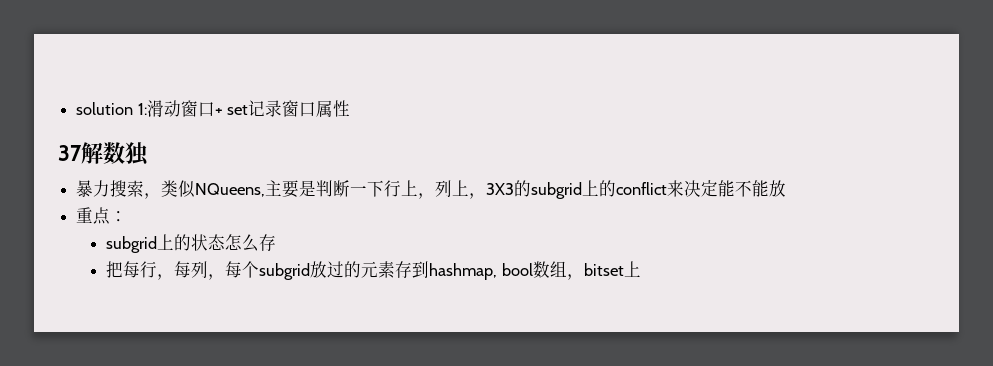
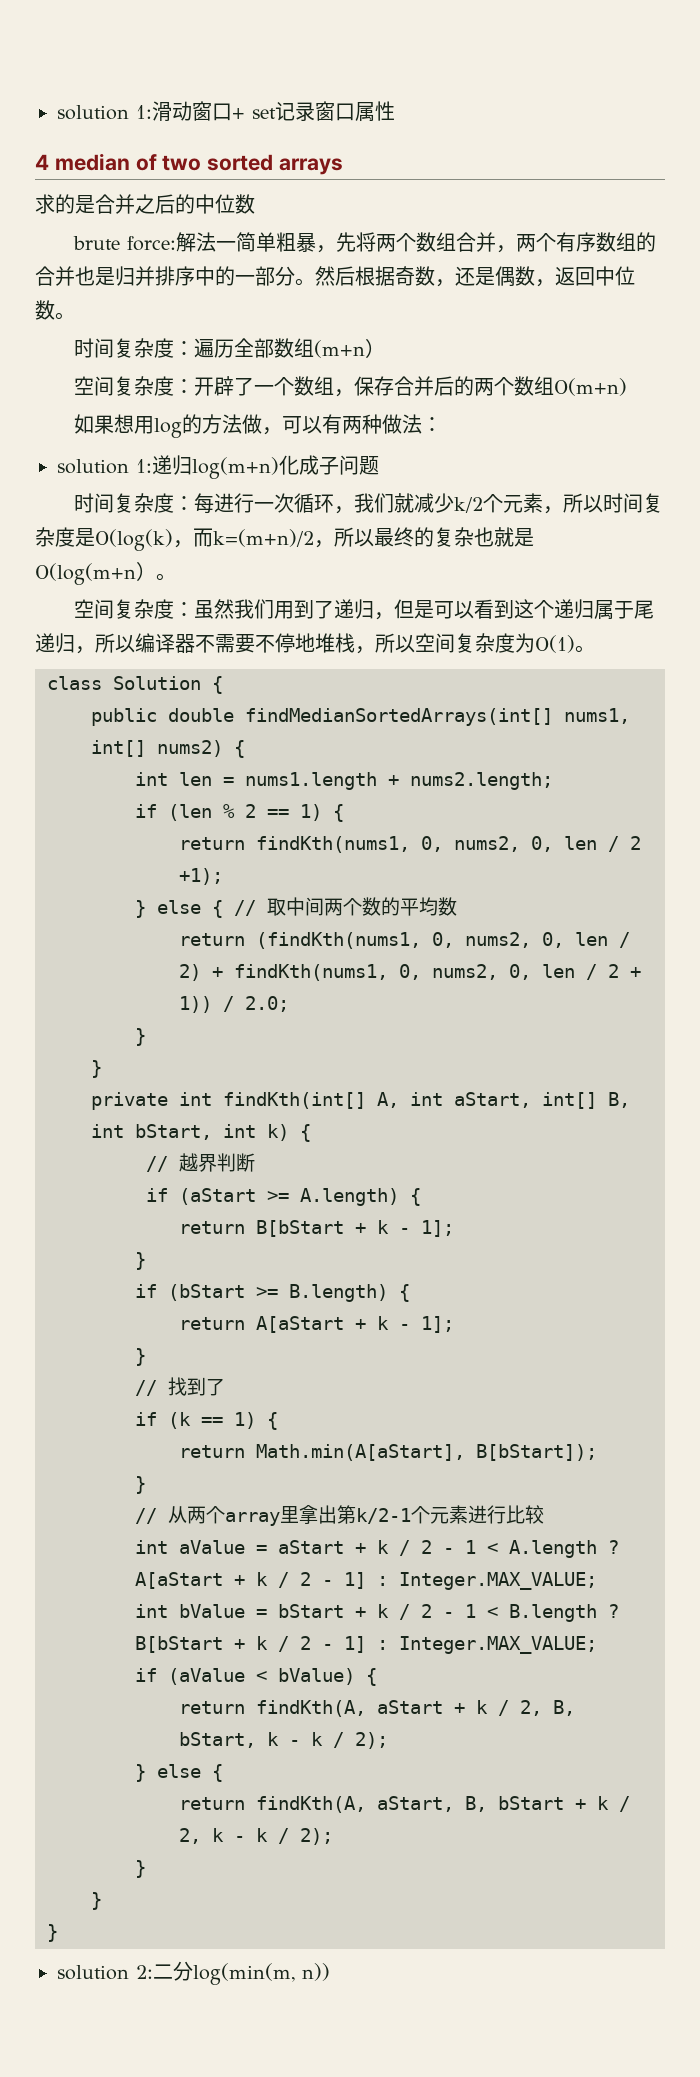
- 37解数独
- 暴力搜索，类似NQueens,主要是判断一下行上，列上，3X3的subgrid上的conflict来决定能不能放
- 重点：
- subgrid上的状态怎么存
- 把每行，每列，每个subgrid放过的元素存到hashmap, bool数组，bitset上
+ 4 median of two sorted arrays
+ 求的是合并之后的中位数
+ brute force:解法一简单粗暴，先将两个数组合并，两个有序数组的合并也是归并排序中的一部分。然后根据奇数，还是偶数，返回中位数。
+ 时间复杂度：遍历全部数组(m+n）
+ 空间复杂度：开辟了一个数组，保存合并后的两个数组O(m+n)
+ 如果想用log的方法做，可以有两种做法：
+ solution 1:递归log(m+n)化成子问题
+ 时间复杂度：每进行一次循环，我们就减少k/2个元素，所以时间复杂度是O(log(k)，而k=(m+n)/2，所以最终的复杂也就是O(log(m+n）。
+ 空间复杂度：虽然我们用到了递归，但是可以看到这个递归属于尾递归，所以编译器不需要不停地堆栈，所以空间复杂度为O(1)。
+ class Solution {
+ public double findMedianSortedArrays(int[] nums1, int[] nums2) {
+ int len = nums1.length + nums2.length;
+ if (len % 2 == 1) {
+ return findKth(nums1, 0, nums2, 0, len / 2 +1);
+ } else { // 取中间两个数的平均数
+ return (findKth(nums1, 0, nums2, 0, len / 2) + findKth(nums1, 0, nums2, 0, len / 2 + 1)) / 2.0;
+ }
+ }
+ private int findKth(int[] A, int aStart, int[] B, int bStart, int k) {
+ // 越界判断
+ if (aStart >= A.length) {
+ return B[bStart + k - 1];
+ }
+ if (bStart >= B.length) {
+ return A[aStart + k - 1];
+ }
+ // 找到了
+ if (k == 1) {
+ return Math.min(A[aStart], B[bStart]);
+ }
+ // 从两个array里拿出第k/2-1个元素进行比较
+ int aValue = aStart + k / 2 - 1 < A.length ? A[aStart + k / 2 - 1] : Integer.MAX_VALUE;
+ int bValue = bStart + k / 2 - 1 < B.length ? B[bStart + k / 2 - 1] : Integer.MAX_VALUE;
+ if (aValue < bValue) {
+ return findKth(A, aStart + k / 2, B, bStart, k - k / 2);
+ } else {
+ return findKth(A, aStart, B, bStart + k / 2, k - k / 2);
+ }
+ }
+ }
+ solution 2:二分log(min(m, n))

